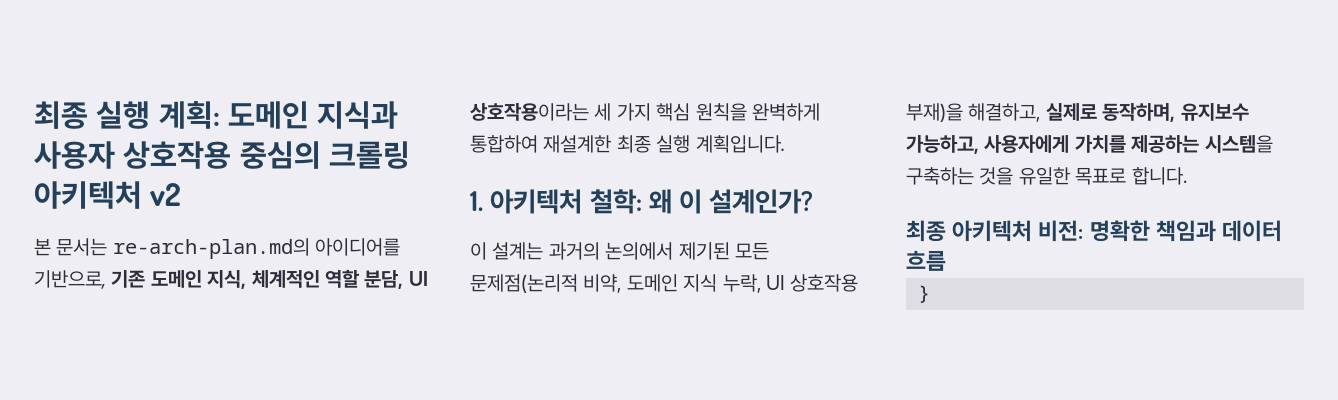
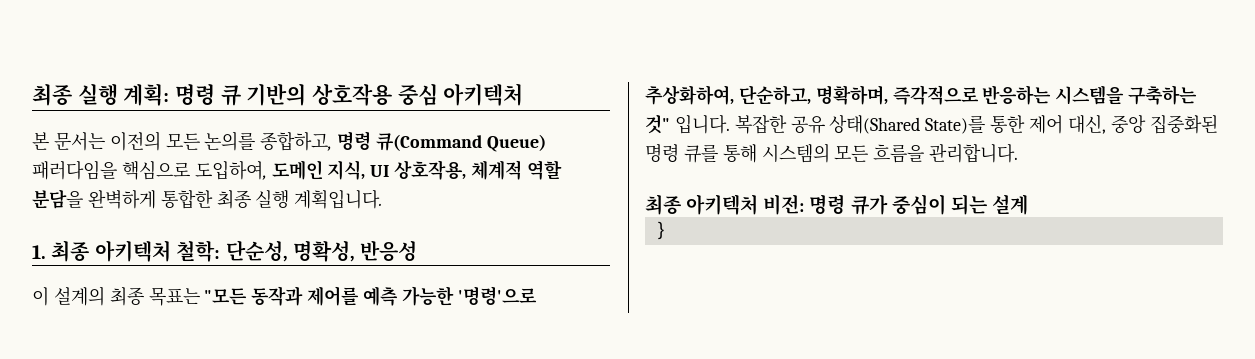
- 최종 실행 계획: 도메인 지식과 사용자 상호작용 중심의 크롤링 아키텍처 v2
+ 최종 실행 계획: 명령 큐 기반의 상호작용 중심 아키텍처
- 본 문서는 re-arch-plan.md의 아이디어를 기반으로, 기존 도메인 지식, 체계적인 역할 분담, UI 상호작용이라는 세 가지 핵심 원칙을 완벽하게 통합하여 재설계한 최종 실행 계획입니다.
+ 본 문서는 이전의 모든 논의를 종합하고, 명령 큐(Command Queue) 패러다임을 핵심으로 도입하여, 도메인 지식, UI 상호작용, 체계적 역할 분담을 완벽하게 통합한 최종 실행 계획입니다.
- 1. 아키텍처 철학: 왜 이 설계인가?
- 이 설계는 과거의 논의에서 제기된 모든 문제점(논리적 비약, 도메인 지식 누락, UI 상호작용 부재)을 해결하고, 실제로 동작하며, 유지보수 가능하고, 사용자에게 가치를 제공하는 시스템을 구축하는 것을 유일한 목표로 합니다.
- 최종 아키텍처 비전: 명확한 책임과 데이터 흐름
+ 1. 최종 아키텍처 철학: 단순성, 명확성, 반응성
+ 이 설계의 최종 목표는 "모든 동작과 제어를 예측 가능한 '명령'으로 추상화하여, 단순하고, 명확하며, 즉각적으로 반응하는 시스템을 구축하는 것" 입니다. 복잡한 공유 상태(Shared State)를 통한 제어 대신, 중앙 집중화된 명령 큐를 통해 시스템의 모든 흐름을 관리합니다.
+ 최종 아키텍처 비전: 명령 큐가 중심이 되는 설계

